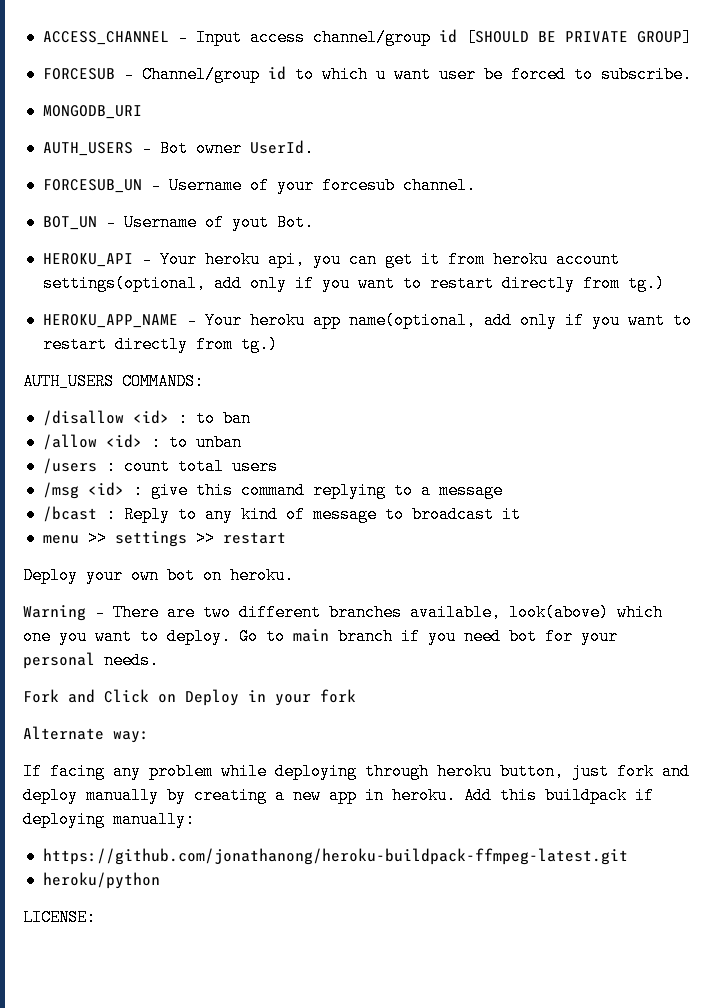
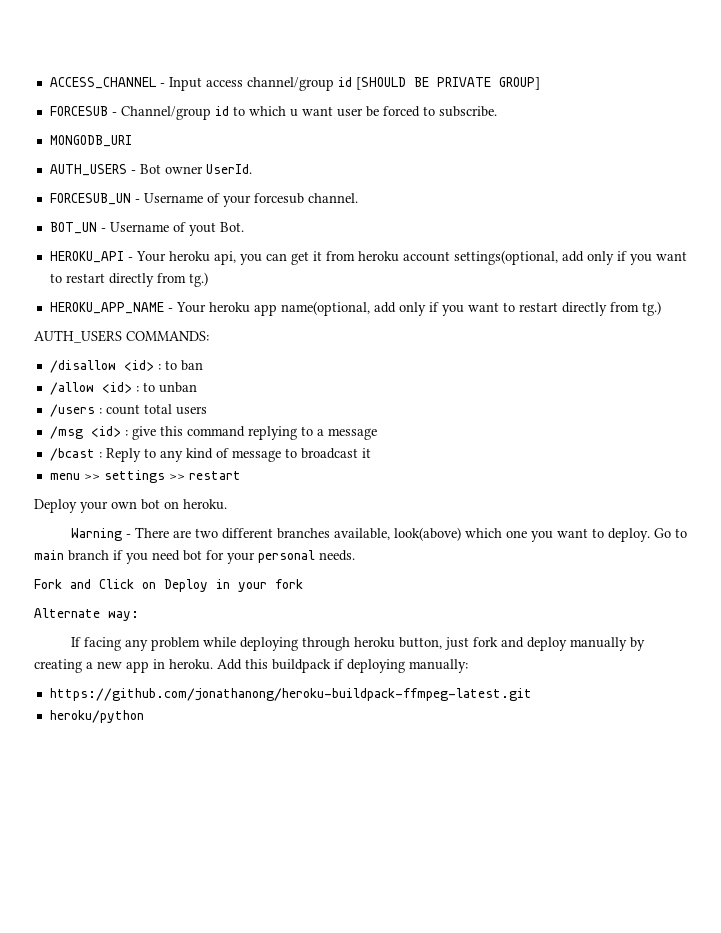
- LICENSE:

